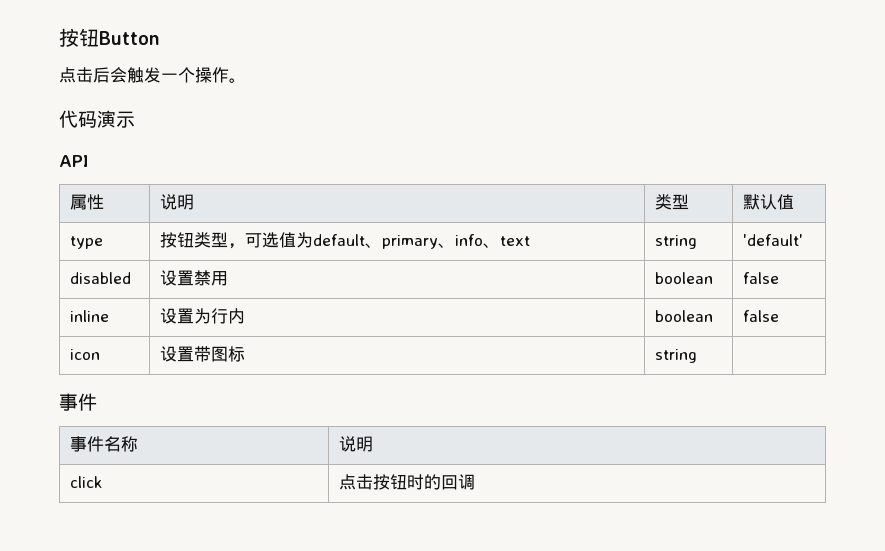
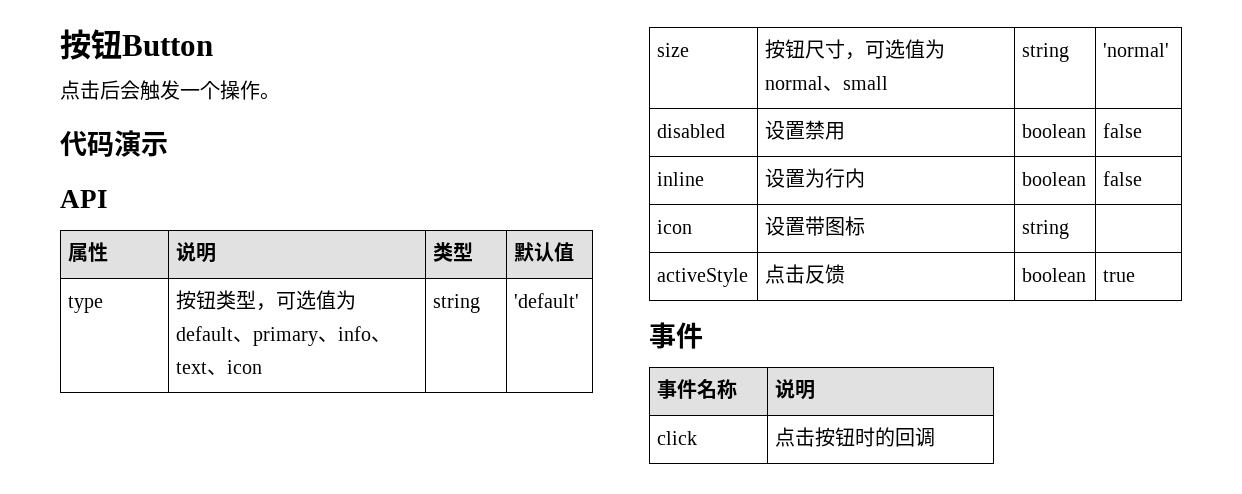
- type | 按钮类型，可选值为default、primary、info、text | string | 'default'
+ type | 按钮类型，可选值为default、primary、info、text、icon | string | 'default'
+ size | 按钮尺寸，可选值为normal、small | string | 'normal'
+ activeStyle | 点击反馈 | boolean | true

